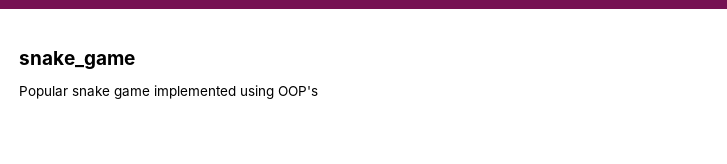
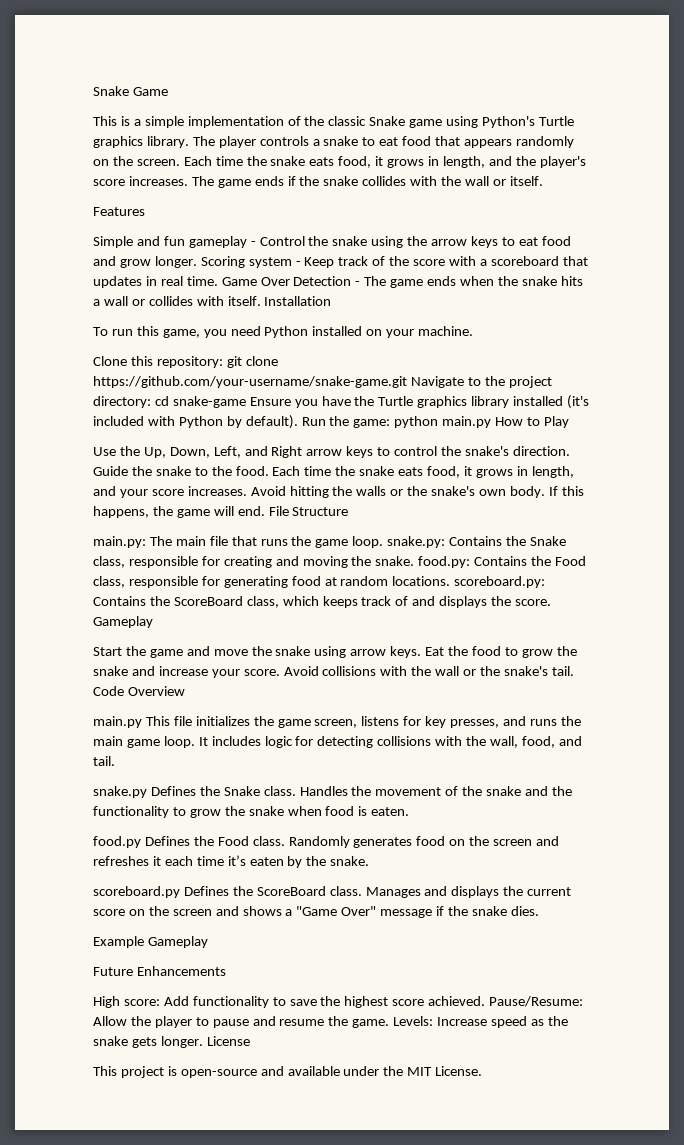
- snake_game
- Popular snake game implemented using OOP's
+ Snake Game
+ This is a simple implementation of the classic Snake game using Python's Turtle graphics library. The player controls a snake to eat food that appears randomly on the screen. Each time the snake eats food, it grows in length, and the player's score increases. The game ends if the snake collides with the wall or itself.
+ Features
+ Simple and fun gameplay - Control the snake using the arrow keys to eat food and grow longer. Scoring system - Keep track of the score with a scoreboard that updates in real time. Game Over Detection - The game ends when the snake hits a wall or collides with itself. Installation
+ To run this game, you need Python installed on your machine.
+ Clone this repository: git clone https://github.com/your-username/snake-game.git Navigate to the project directory: cd snake-game Ensure you have the Turtle graphics library installed (it's included with Python by default). Run the game: python main.py How to Play
+ Use the Up, Down, Left, and Right arrow keys to control the snake's direction. Guide the snake to the food. Each time the snake eats food, it grows in length, and your score increases. Avoid hitting the walls or the snake's own body. If this happens, the game will end. File Structure
+ main.py: The main file that runs the game loop. snake.py: Contains the Snake class, responsible for creating and moving the snake. food.py: Contains the Food class, responsible for generating food at random locations. scoreboard.py: Contains the ScoreBoard class, which keeps track of and displays the score. Gameplay
+ Start the game and move the snake using arrow keys. Eat the food to grow the snake and increase your score. Avoid collisions with the wall or the snake's tail. Code Overview
+ main.py This file initializes the game screen, listens for key presses, and runs the main game loop. It includes logic for detecting collisions with the wall, food, and tail.
+ snake.py Defines the Snake class. Handles the movement of the snake and the functionality to grow the snake when food is eaten.
+ food.py Defines the Food class. Randomly generates food on the screen and refreshes it each time it’s eaten by the snake.
+ scoreboard.py Defines the ScoreBoard class. Manages and displays the current score on the screen and shows a "Game Over" message if the snake dies.
+ Example Gameplay
+ Future Enhancements
+ High score: Add functionality to save the highest score achieved. Pause/Resume: Allow the player to pause and resume the game. Levels: Increase speed as the snake gets longer. License
+ This project is open-source and available under the MIT License.

